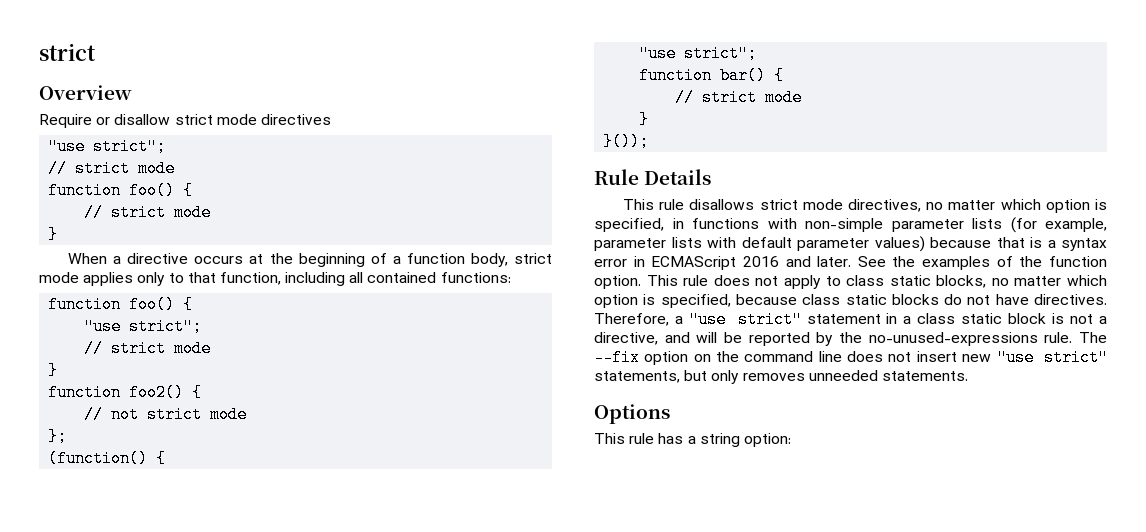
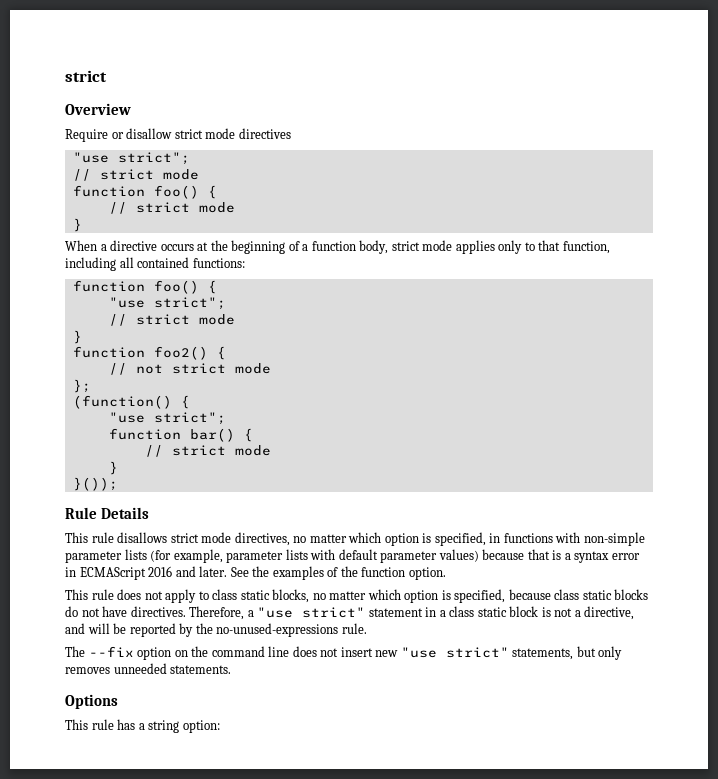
- See the examples of the function option. This rule does not apply to class static blocks, no matter which option is specified, because class static blocks do not have directives.
+ See the examples of the function option.
+ This rule does not apply to class static blocks, no matter which option is specified, because class static blocks do not have directives.
- Therefore, a "use strict" statement in a class static block is not a directive, and will be reported by the no-unused-expressions rule. The --fix option on the command line does not insert new "use strict" statements, but only removes unneeded statements.
+ Therefore, a "use strict" statement in a class static block is not a directive, and will be reported by the no-unused-expressions rule.
+ The --fix option on the command line does not insert new "use strict" statements, but only removes unneeded statements.

